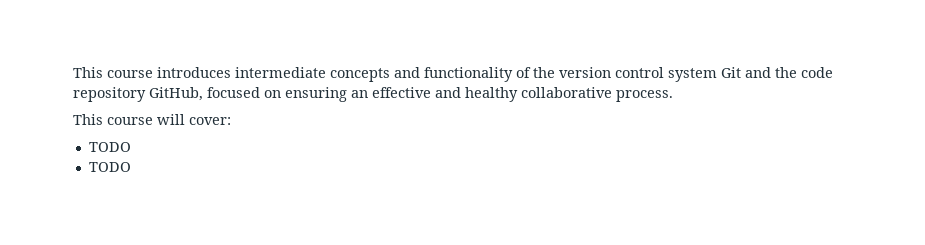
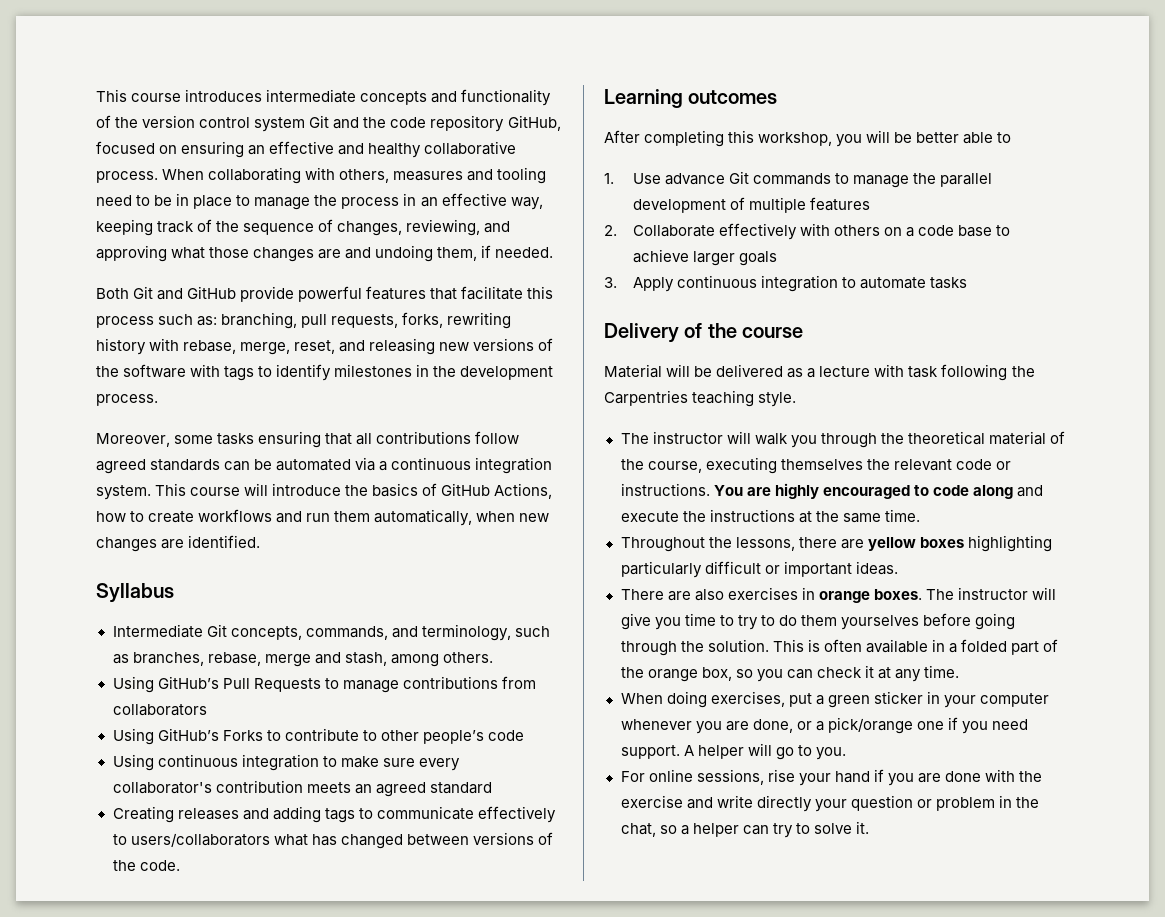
- This course introduces intermediate concepts and functionality of the version control system Git and the code repository GitHub, focused on ensuring an effective and healthy collaborative process.
- This course will cover:
- TODO
- TODO
+ This course introduces intermediate concepts and functionality of the version control system Git and the code repository GitHub, focused on ensuring an effective and healthy collaborative process. When collaborating with others, measures and tooling need to be in place to manage the process in an effective way, keeping track of the sequence of changes, reviewing, and approving what those changes are and undoing them, if needed.
+ Both Git and GitHub provide powerful features that facilitate this process such as: branching, pull requests, forks, rewriting history with rebase, merge, reset, and releasing new versions of the software with tags to identify milestones in the development process.
+ Moreover, some tasks ensuring that all contributions follow agreed standards can be automated via a continuous integration system. This course will introduce the basics of GitHub Actions, how to create workflows and run them automatically, when new changes are identified.
+ Syllabus
+ Intermediate Git concepts, commands, and terminology, such as branches, rebase, merge and stash, among others.
+ Using GitHub’s Pull Requests to manage contributions from collaborators
+ Using GitHub’s Forks to contribute to other people’s code
+ Using continuous integration to make sure every collaborator's contribution meets an agreed standard
+ Creating releases and adding tags to communicate effectively to users/collaborators what has changed between versions of the code.
+ Learning outcomes
+ After completing this workshop, you will be better able to
+ 1. Use advance Git commands to manage the parallel development of multiple features
+ 2. Collaborate effectively with others on a code base to achieve larger goals
+ 3. Apply continuous integration to automate tasks
+ Delivery of the course
+ Material will be delivered as a lecture with task following the Carpentries teaching style.
+ The instructor will walk you through the theoretical material of the course, executing themselves the relevant code or instructions. You are highly encouraged to code along and execute the instructions at the same time.
+ Throughout the lessons, there are yellow boxes highlighting particularly difficult or important ideas.
+ There are also exercises in orange boxes. The instructor will give you time to try to do them yourselves before going through the solution. This is often available in a folded part of the orange box, so you can check it at any time.
+ When doing exercises, put a green sticker in your computer whenever you are done, or a pick/orange one if you need support. A helper will go to you.
+ For online sessions, rise your hand if you are done with the exercise and write directly your question or problem in the chat, so a helper can try to solve it.

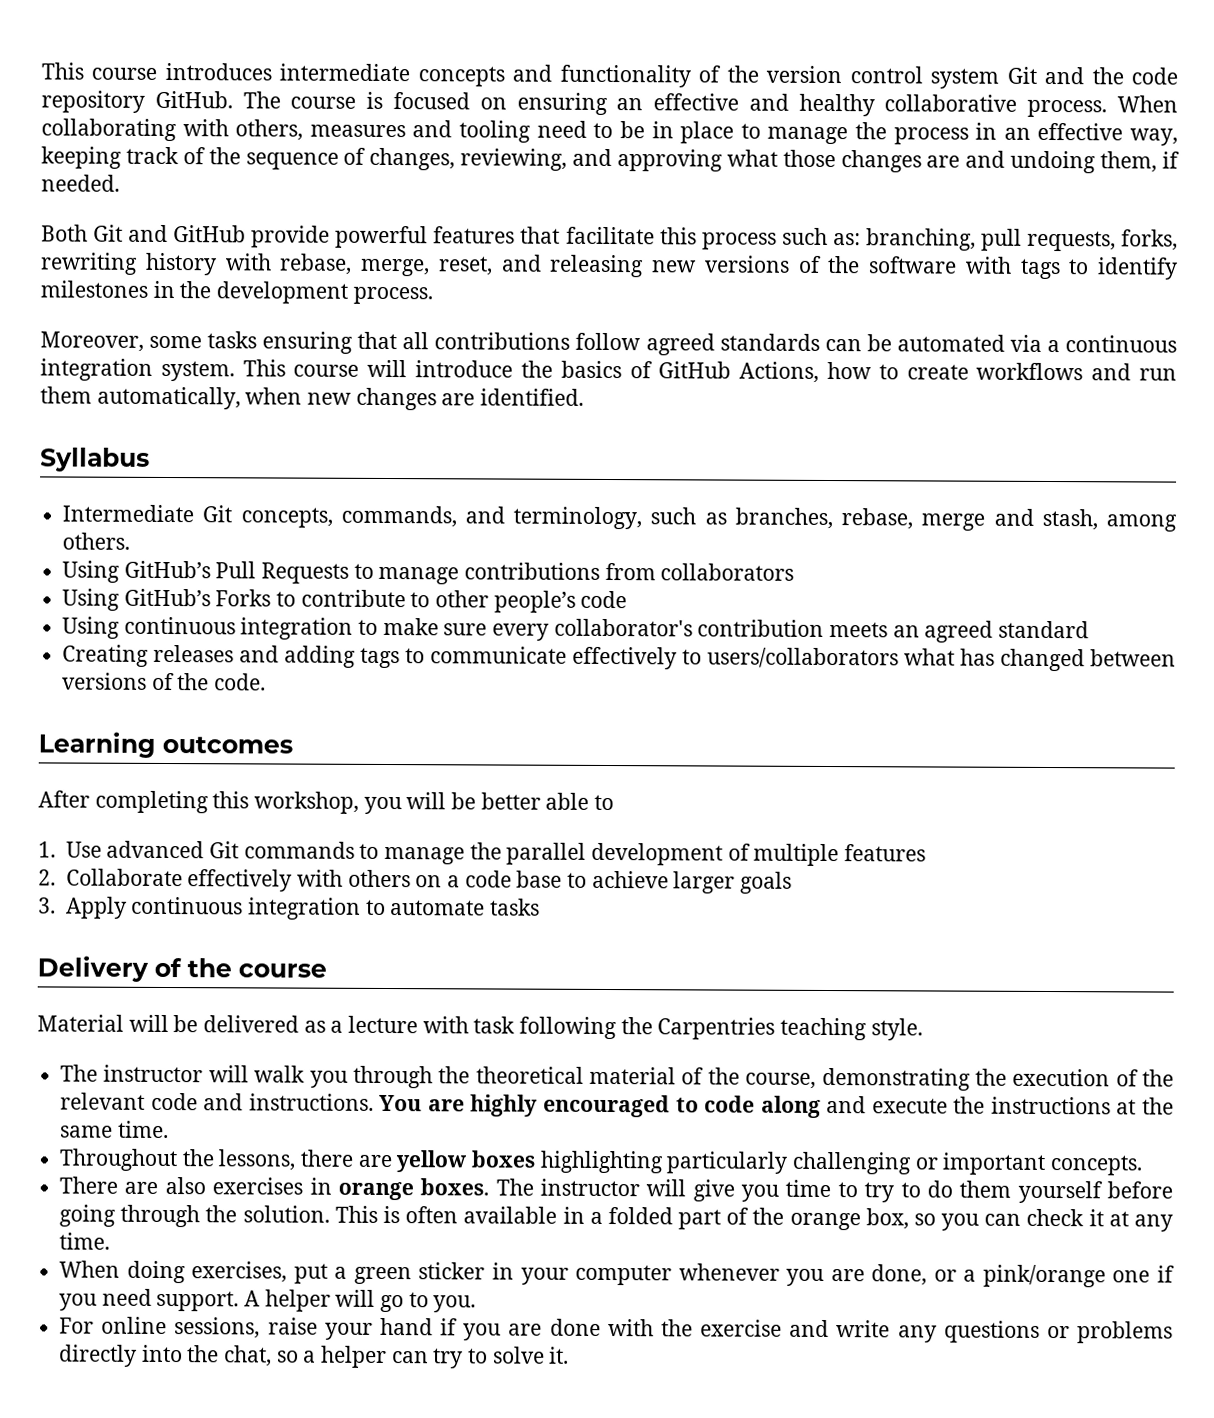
- This course introduces intermediate concepts and functionality of the version control system Git and the code repository GitHub, focused on ensuring an effective and healthy collaborative process.
+ This course introduces intermediate concepts and functionality of the version control system Git and the code repository GitHub. The course is focused on ensuring an effective and healthy collaborative process.
- 1. Use advance Git commands to manage the parallel development of multiple features
+ 1. Use advanced Git commands to manage the parallel development of multiple features
- The instructor will walk you through the theoretical material of the course, executing themselves the relevant code or instructions.
+ The instructor will walk you through the theoretical material of the course, demonstrating the execution of the relevant code and instructions.
- Throughout the lessons, there are yellow boxes highlighting particularly difficult or important ideas.
+ Throughout the lessons, there are yellow boxes highlighting particularly challenging or important concepts.
- The instructor will give you time to try to do them yourselves before going through the solution.
+ The instructor will give you time to try to do them yourself before going through the solution.
- When doing exercises, put a green sticker in your computer whenever you are done, or a pick/orange one if you need support.
+ When doing exercises, put a green sticker in your computer whenever you are done, or a pink/orange one if you need support.
- For online sessions, rise your hand if you are done with the exercise and write directly your question or problem in the chat, so a helper can try to solve it.
+ For online sessions, raise your hand if you are done with the exercise and write any questions or problems directly into the chat, so a helper can try to solve it.

